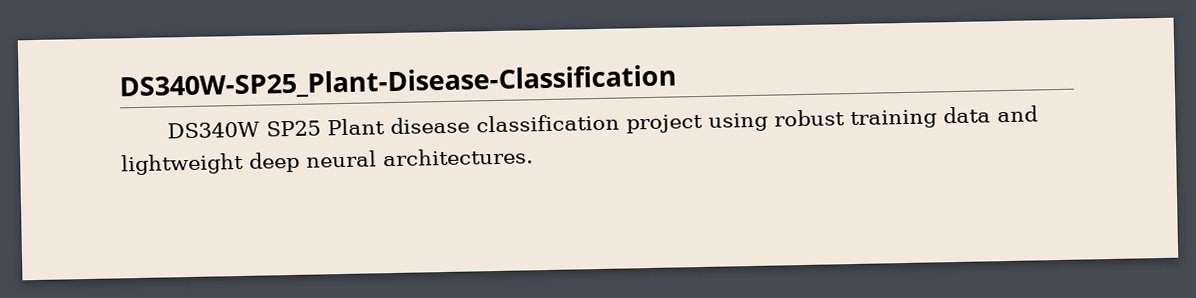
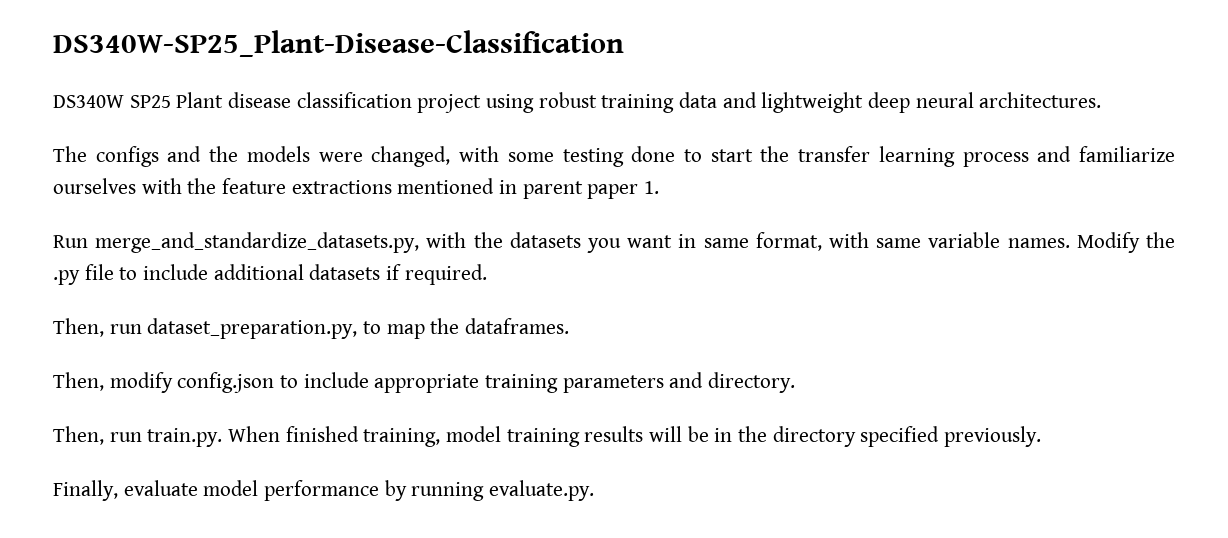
+ The configs and the models were changed, with some testing done to start the transfer learning process and familiarize ourselves with the feature extractions mentioned in parent paper 1.
+ Run merge_and_standardize_datasets.py, with the datasets you want in same format, with same variable names. Modify the .py file to include additional datasets if required.
+ Then, run dataset_preparation.py, to map the dataframes.
+ Then, modify config.json to include appropriate training parameters and directory.
+ Then, run train.py. When finished training, model training results will be in the directory specified previously.
+ Finally, evaluate model performance by running evaluate.py.

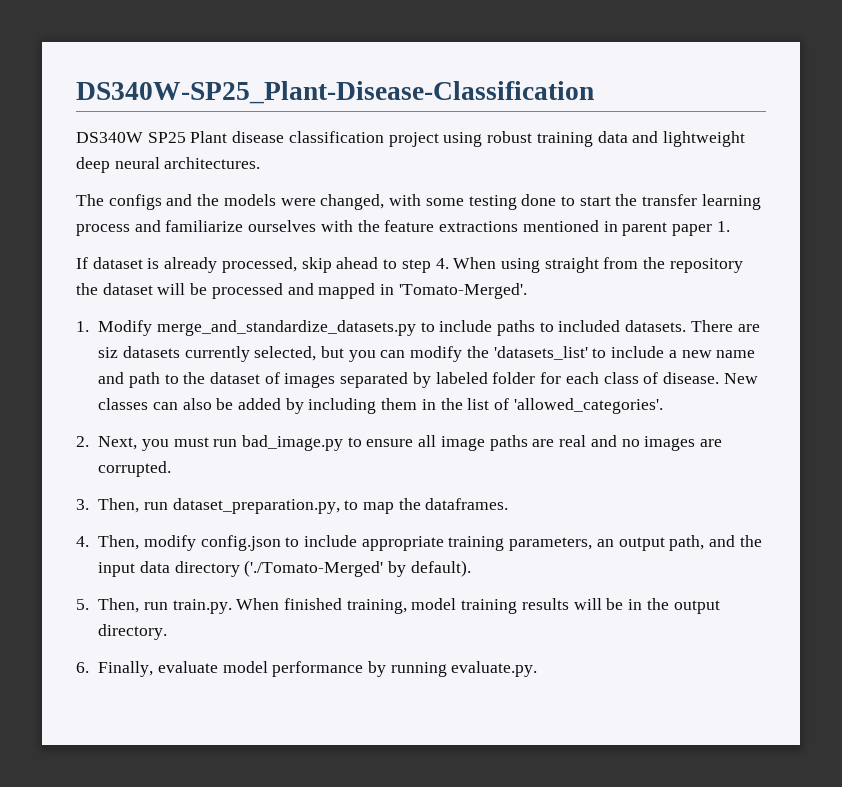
- Run merge_and_standardize_datasets.py, with the datasets you want in same format, with same variable names. Modify the .py file to include additional datasets if required.
- Then, run dataset_preparation.py, to map the dataframes.
+ If dataset is already processed, skip ahead to step 4. When using straight from the repository the dataset will be processed and mapped in 'Tomato-Merged'.
+ 1. Modify merge_and_standardize_datasets.py to include paths to included datasets. There are siz datasets currently selected, but you can modify the 'datasets_list' to include a new name and path to the dataset of images separated by labeled folder for each class of disease. New classes can also be added by including them in the list of 'allowed_categories'.
+ 2. Next, you must run bad_image.py to ensure all image paths are real and no images are corrupted.
+ 3. Then, run dataset_preparation.py, to map the dataframes.
- Then, modify config.json to include appropriate training parameters and directory.
- Then, run train.py. When finished training, model training results will be in the directory specified previously.
- Finally, evaluate model performance by running evaluate.py.
+ 4. Then, modify config.json to include appropriate training parameters, an output path, and the input data directory ('./Tomato-Merged' by default).
+ 5. Then, run train.py. When finished training, model training results will be in the output directory.
+ 6. Finally, evaluate model performance by running evaluate.py.

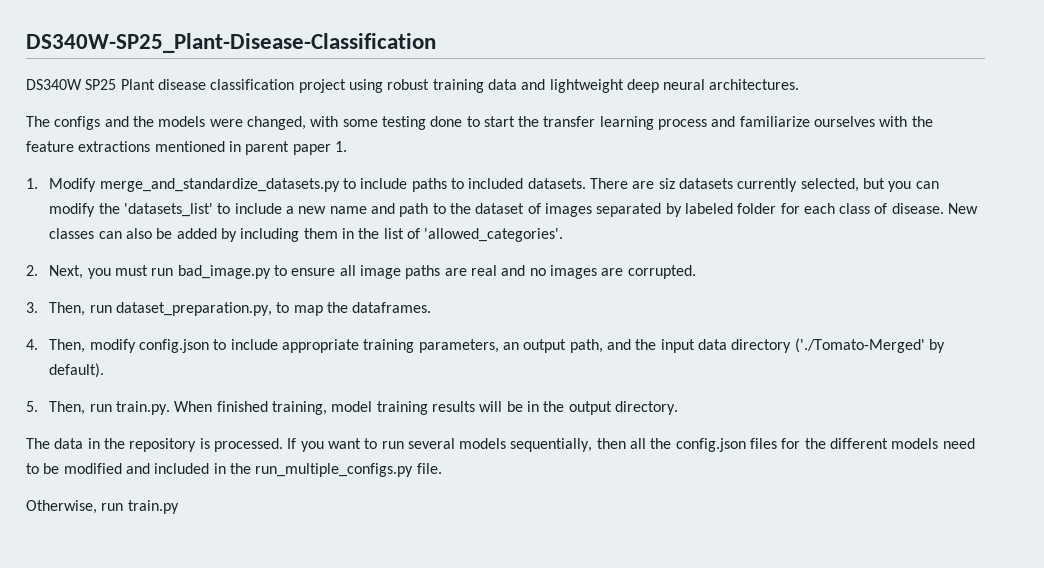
- If dataset is already processed, skip ahead to step 4. When using straight from the repository the dataset will be processed and mapped in 'Tomato-Merged'.
- 6. Finally, evaluate model performance by running evaluate.py.
+ The data in the repository is processed. If you want to run several models sequentially, then all the config.json files for the different models need to be modified and included in the run_multiple_configs.py file.
+ Otherwise, run train.py

